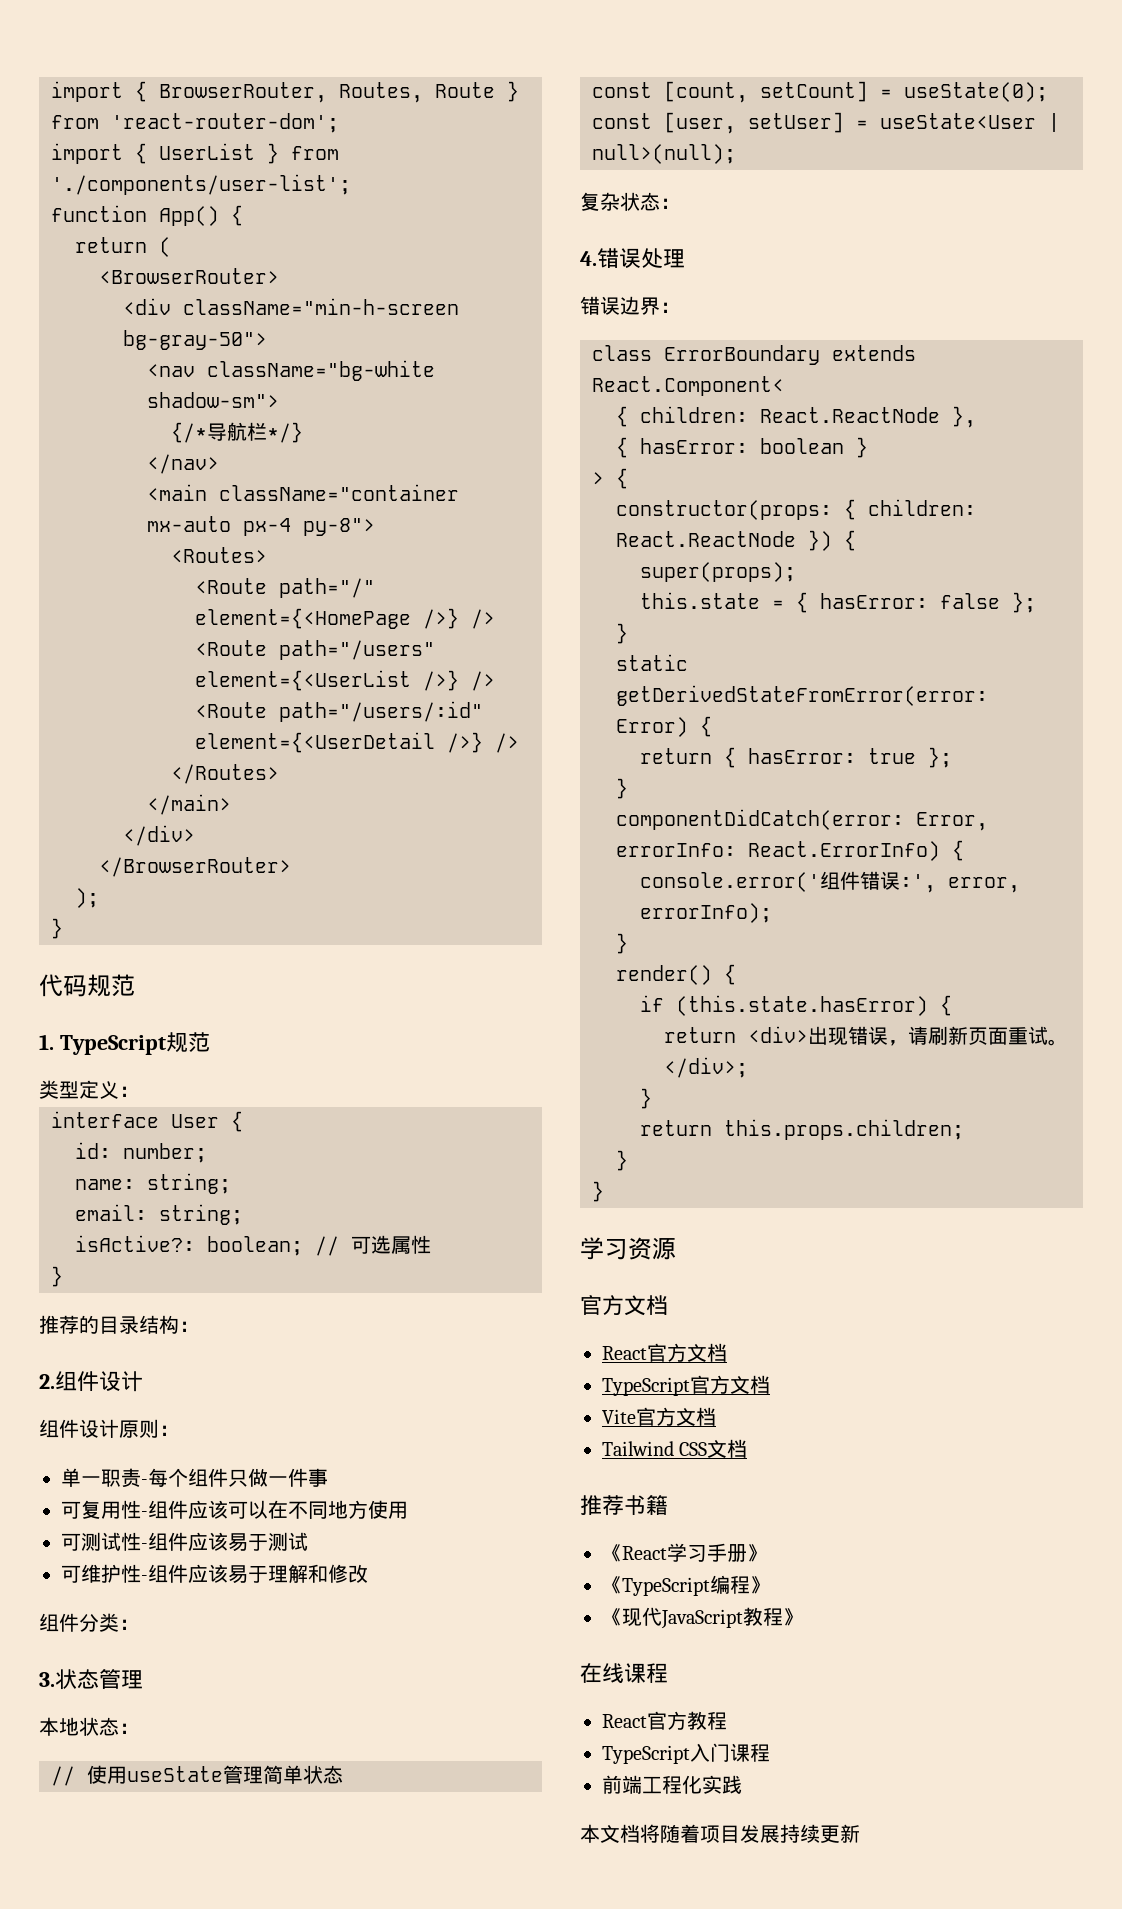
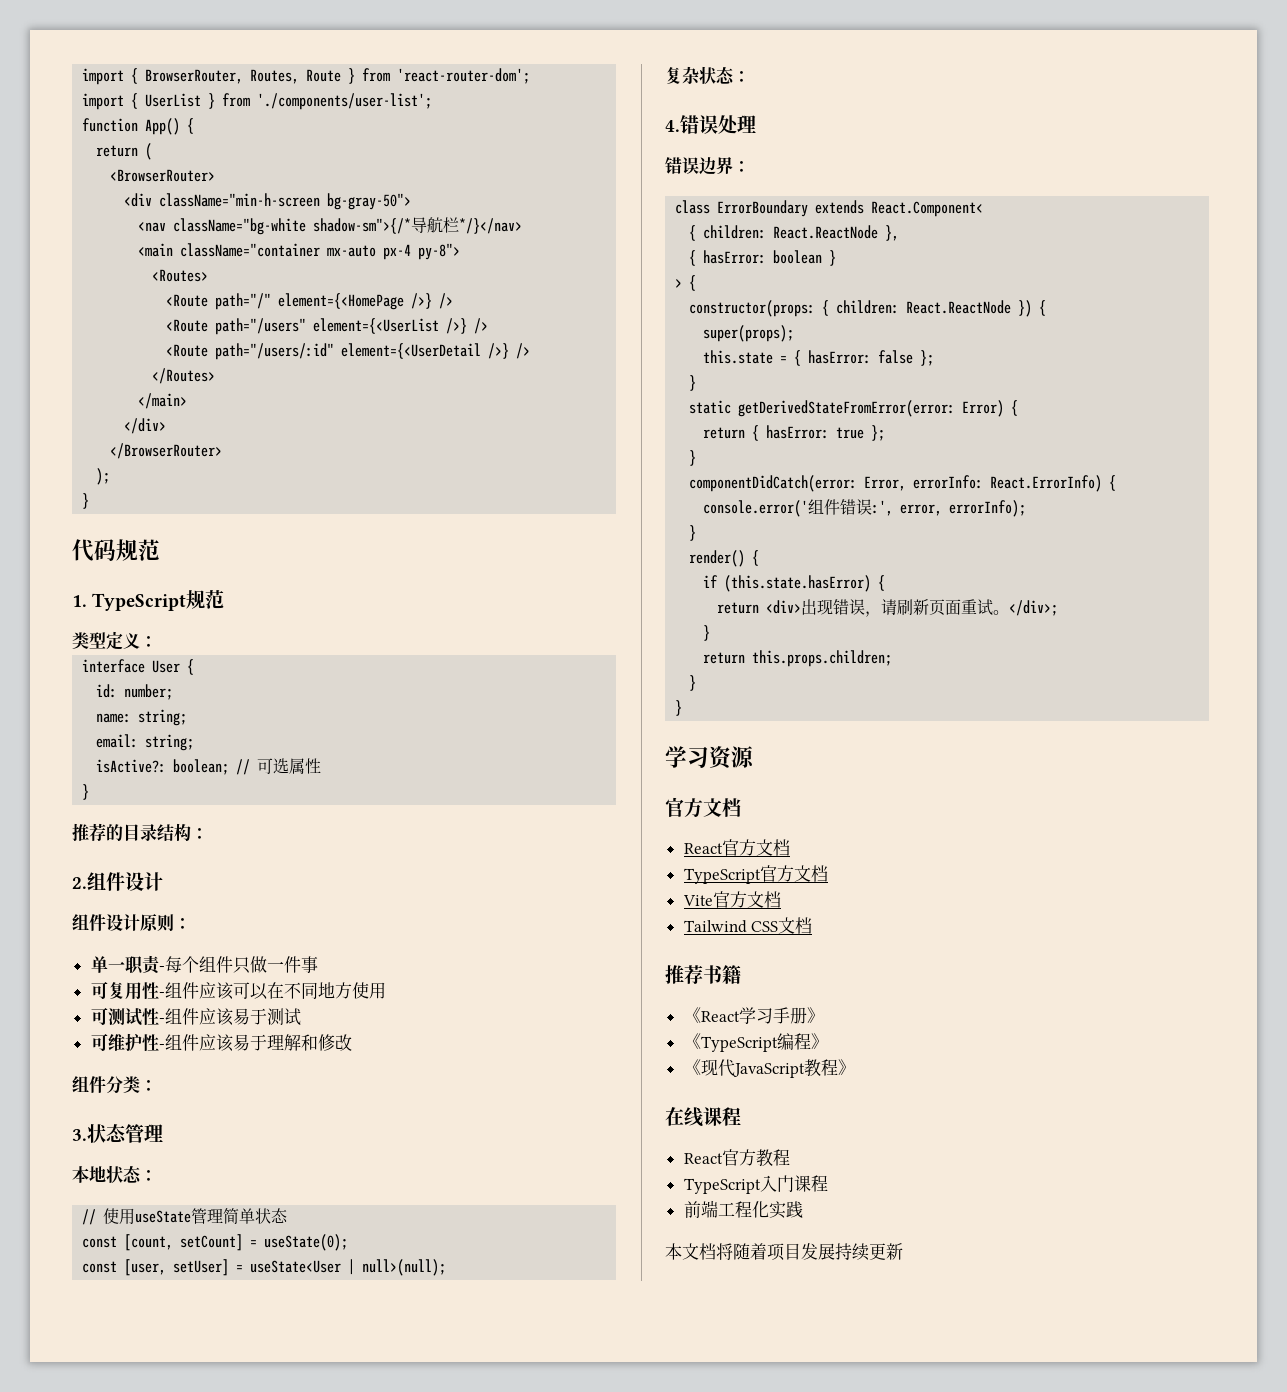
- <nav className="bg-white shadow-sm">
- {/*导航栏*/}
- </nav>
+ <nav className="bg-white shadow-sm">{/*导航栏*/}</nav>

